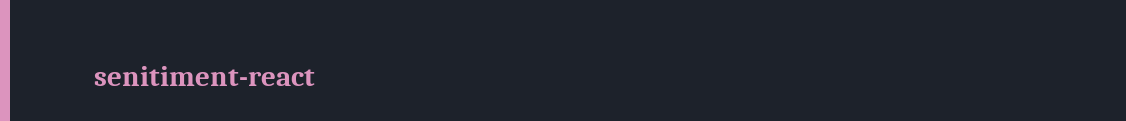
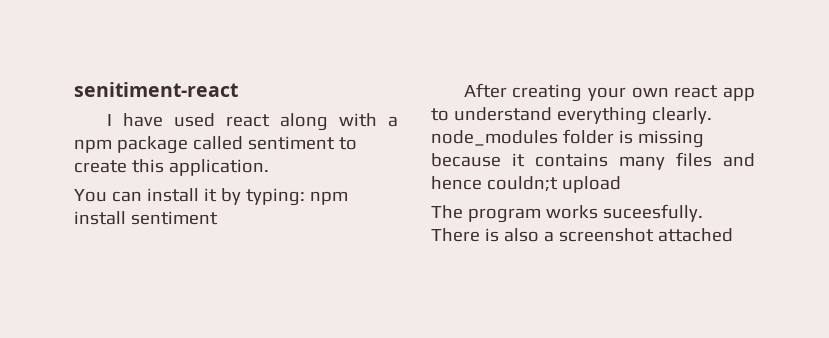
+ I have used react along with a npm package called sentiment to create this application.
+ You can install it by typing: npm install sentiment
+ After creating your own react app to understand everything clearly. node_modules folder is missing because it contains many files and hence couldn;t upload
+ The program works suceesfully. There is also a screenshot attached

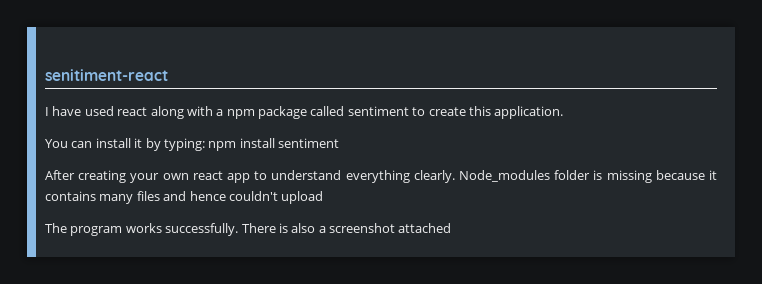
- After creating your own react app to understand everything clearly. node_modules folder is missing because it contains many files and hence couldn;t upload
+ After creating your own react app to understand everything clearly. Node_modules folder is missing because it contains many files and hence couldn't upload
- The program works suceesfully.
+ The program works successfully.

